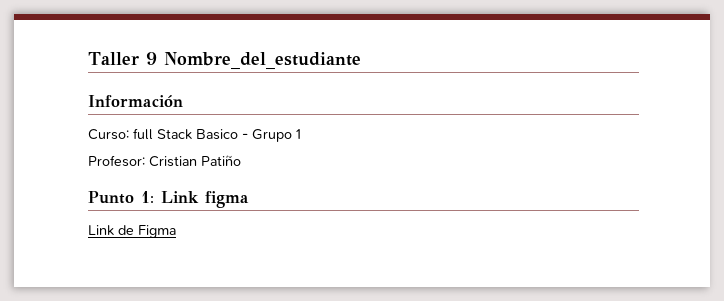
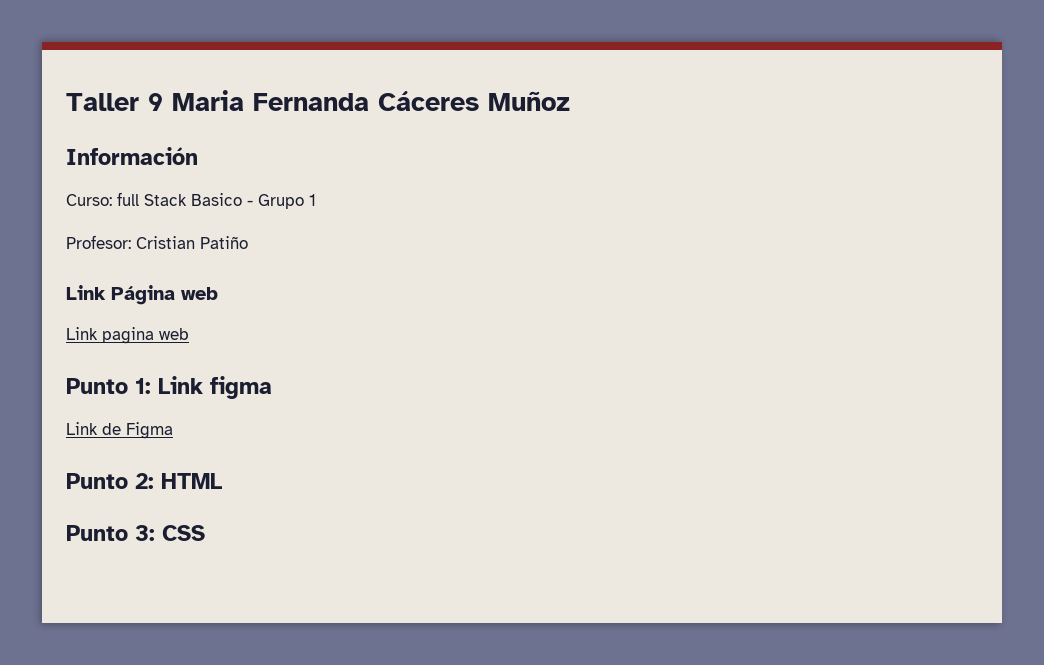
- Taller 9 Nombre_del_estudiante
+ Taller 9 Maria Fernanda Cáceres Muñoz
+ Link Página web
+ Link pagina web
+ Punto 2: HTML
+ Punto 3: CSS

